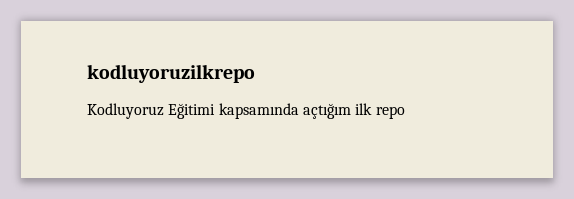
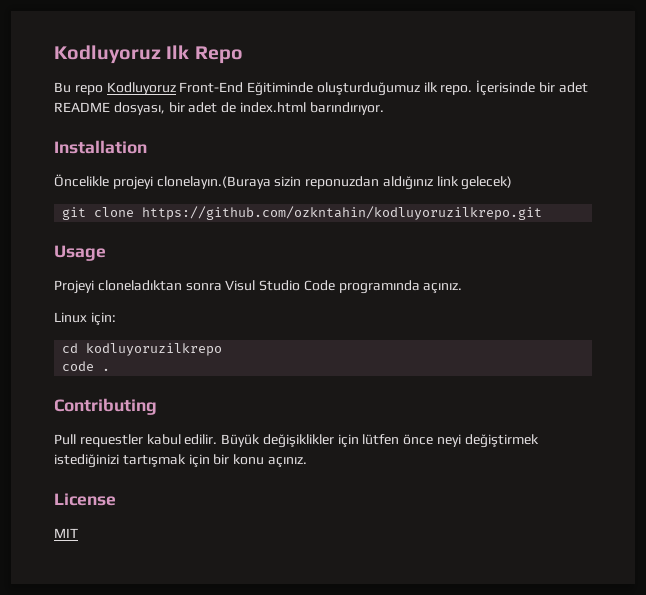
- kodluyoruzilkrepo
- Kodluyoruz Eğitimi kapsamında açtığım ilk repo
+ Kodluyoruz Ilk Repo
+ Bu repo Kodluyoruz Front-End Eğitiminde oluşturduğumuz ilk repo. İçerisinde bir adet README dosyası, bir adet de index.html barındırıyor.
+ Installation
+ Öncelikle projeyi clonelayın.(Buraya sizin reponuzdan aldığınız link gelecek)
+ git clone https://github.com/ozkntahin/kodluyoruzilkrepo.git
+ Usage
+ Projeyi cloneladıktan sonra Visul Studio Code programında açınız.
+ Linux için:
+ cd kodluyoruzilkrepo
+ code .
+ Contributing
+ Pull requestler kabul edilir. Büyük değişiklikler için lütfen önce neyi değiştirmek istediğinizi tartışmak için bir konu açınız.
+ License
+ MIT

